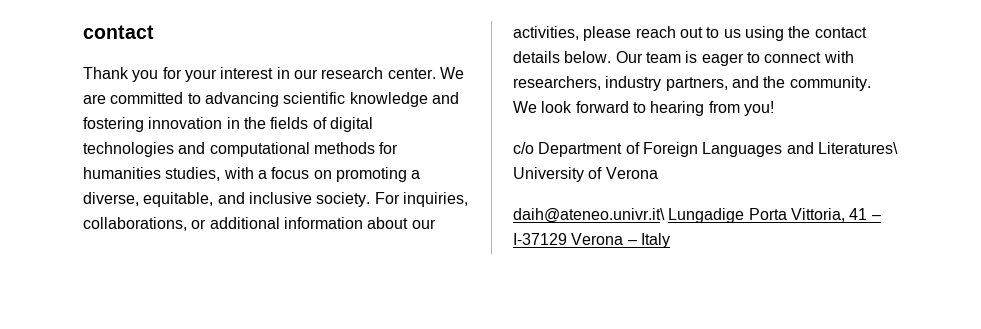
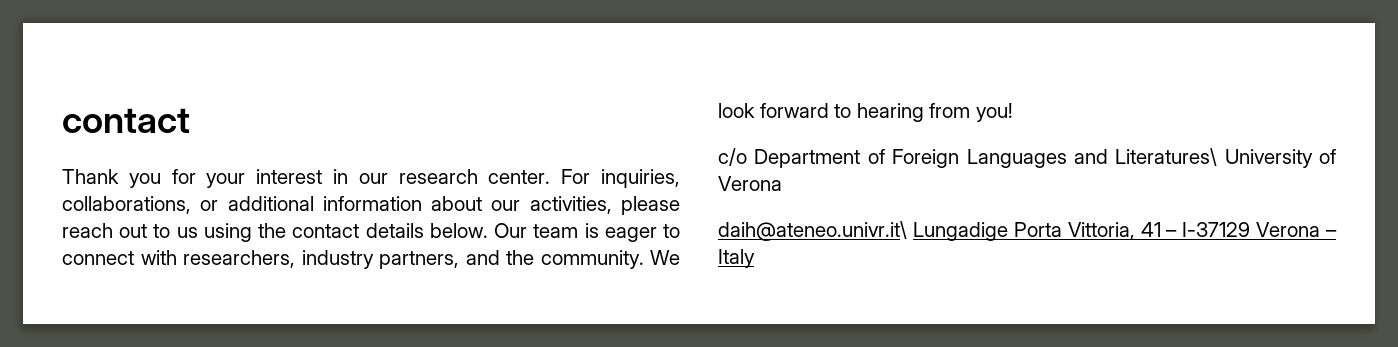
- We are committed to advancing scientific knowledge and fostering innovation in the fields of digital technologies and computational methods for humanities studies, with a focus on promoting a diverse, equitable, and inclusive society.

